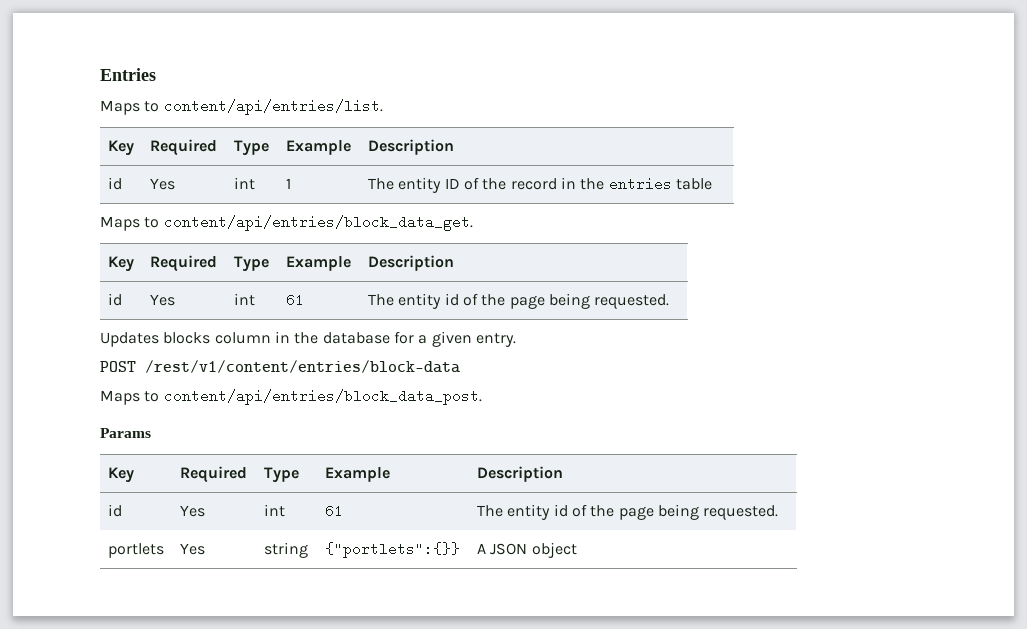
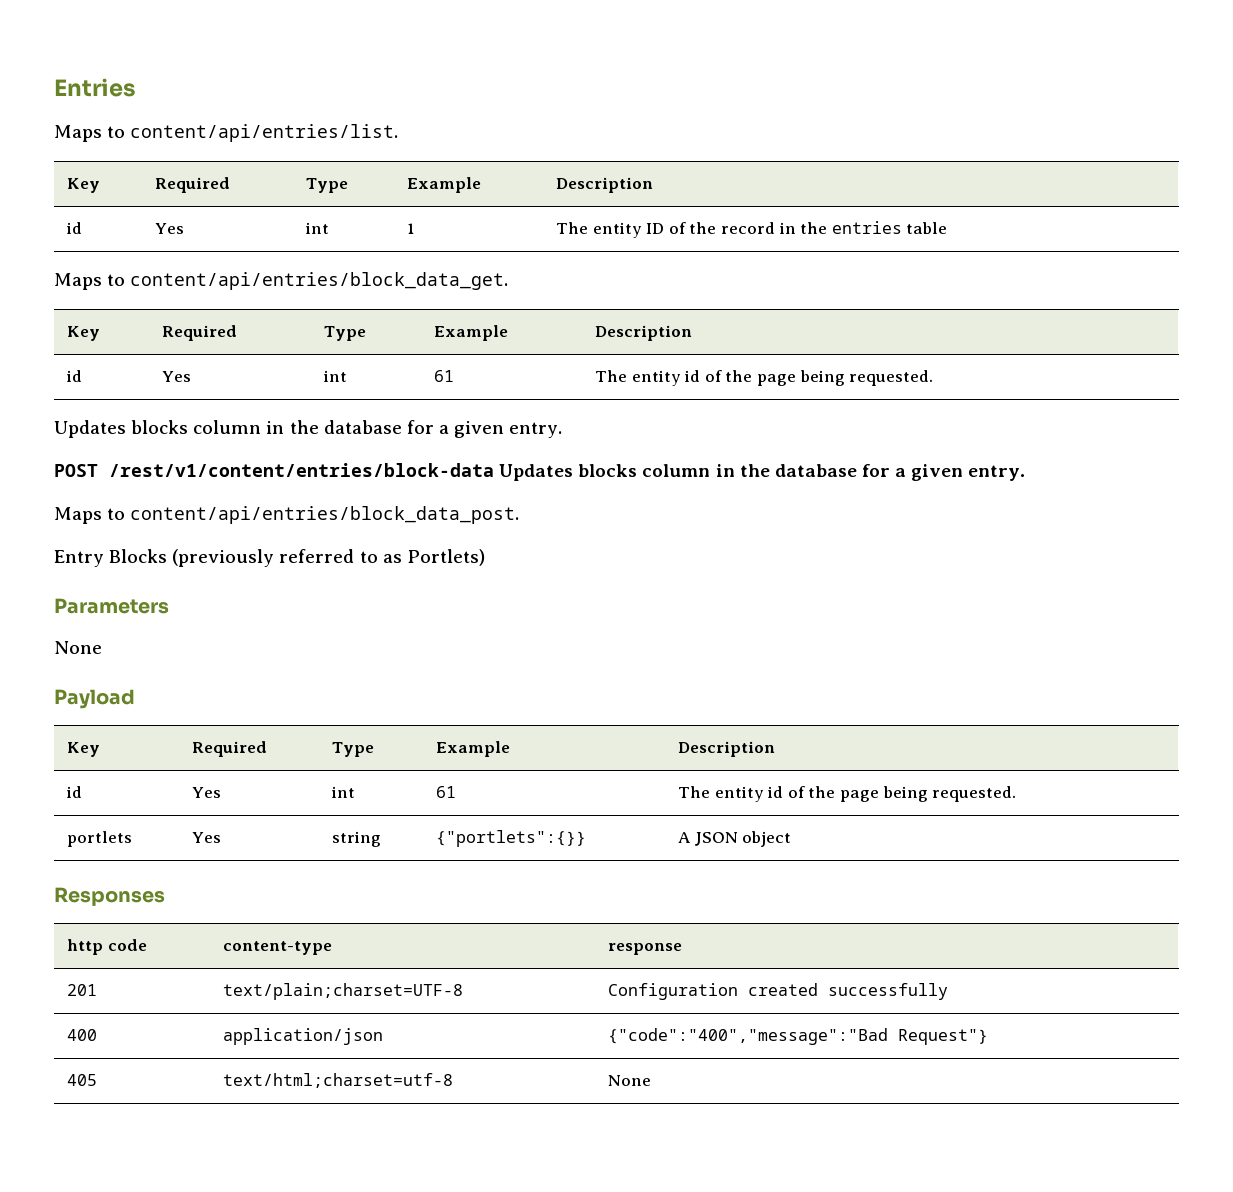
- POST /rest/v1/content/entries/block-data
+ POST /rest/v1/content/entries/block-data Updates blocks column in the database for a given entry.
  Maps to content/api/entries/block_data_post.
- Params
+ Entry Blocks (previously referred to as Portlets)
+ Parameters
+ None
+ Payload
+ Responses
+ http code | content-type | response
+ 201 | text/plain;charset=UTF-8 | Configuration created successfully
+ 400 | application/json | {"code":"400","message":"Bad Request"}
+ 405 | text/html;charset=utf-8 | None

